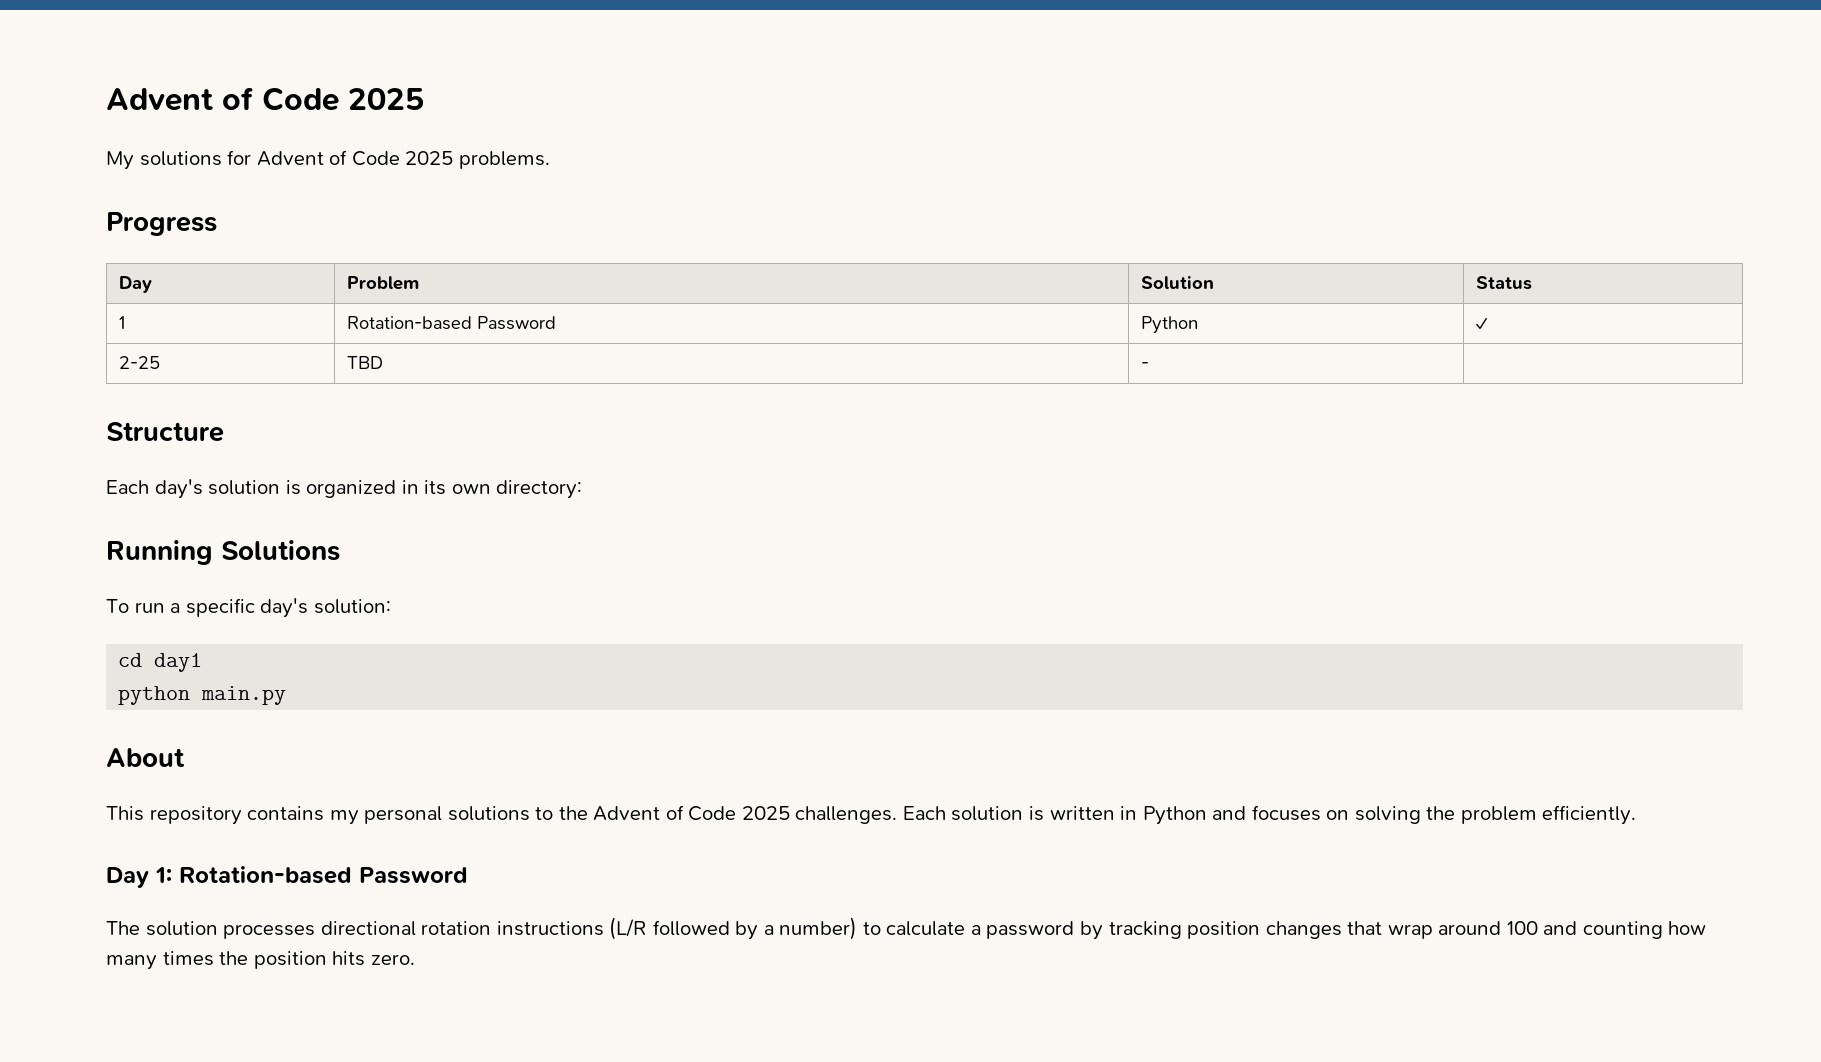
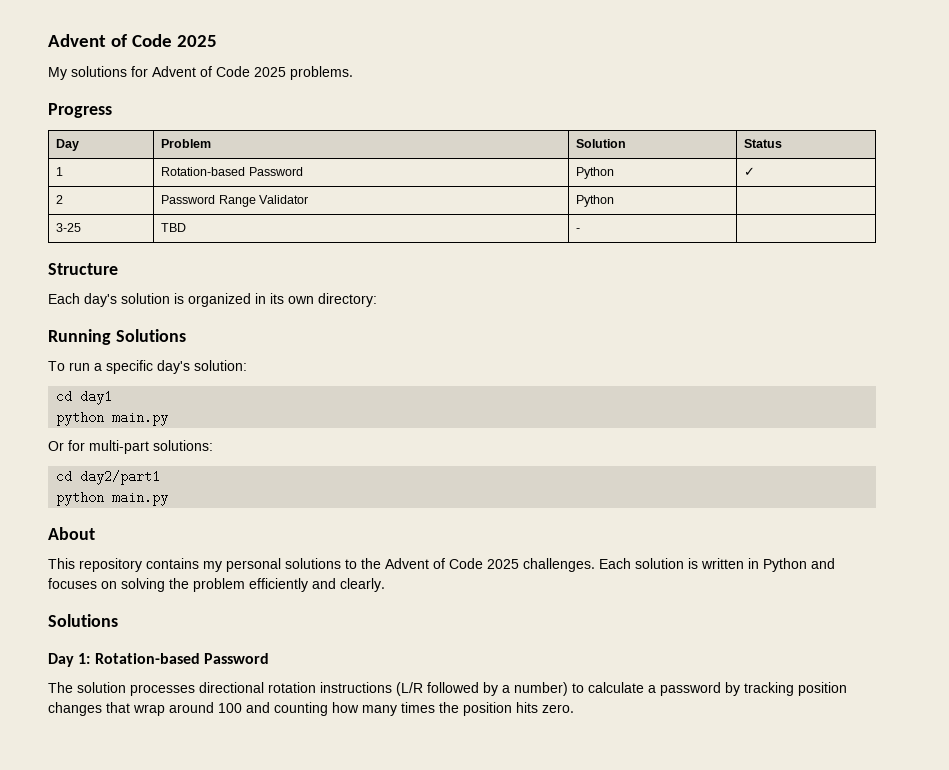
- 2-25 | TBD | - |
+ 2 | Password Range Validator | Python |
+ 3-25 | TBD | - |
+ Or for multi-part solutions:
+ cd day2/part1
+ python main.py
- Each solution is written in Python and focuses on solving the problem efficiently.
+ Each solution is written in Python and focuses on solving the problem efficiently and clearly.
+ Solutions

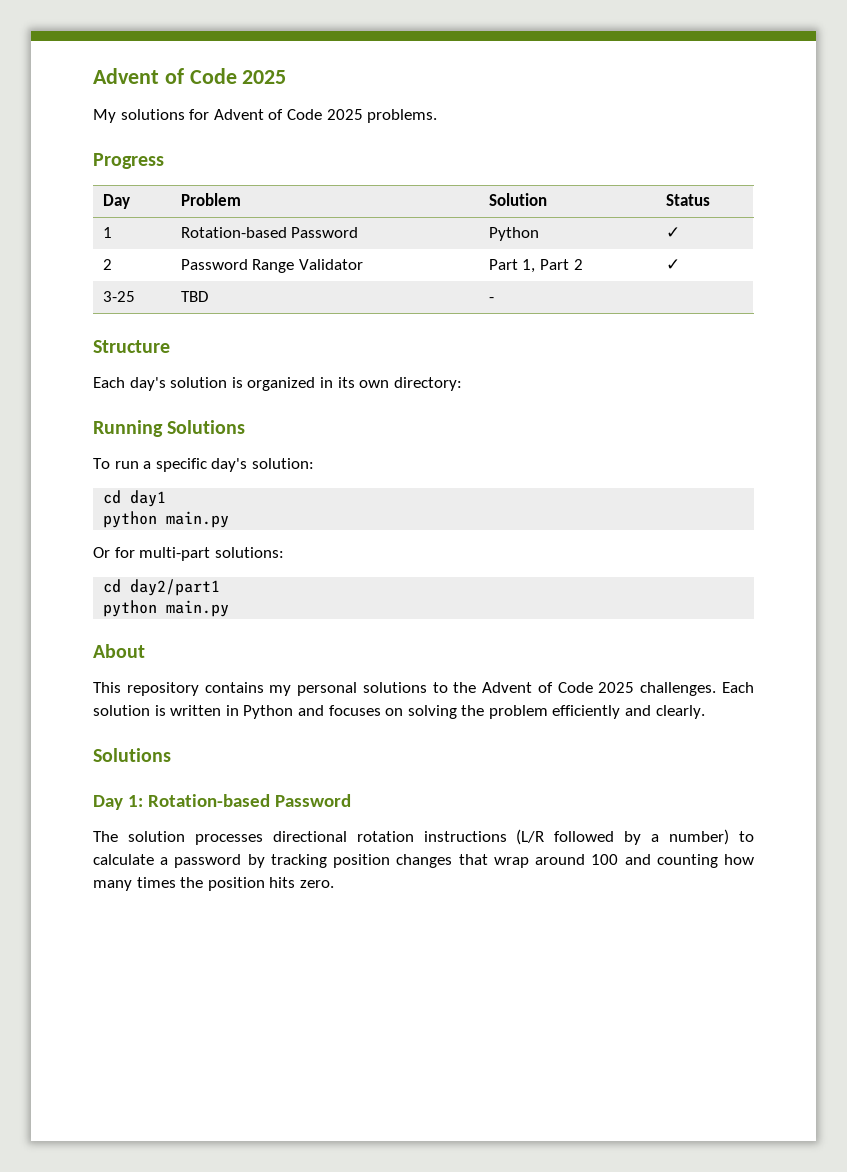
- 2 | Password Range Validator | Python |
+ 2 | Password Range Validator | Part 1, Part 2 | ✓

